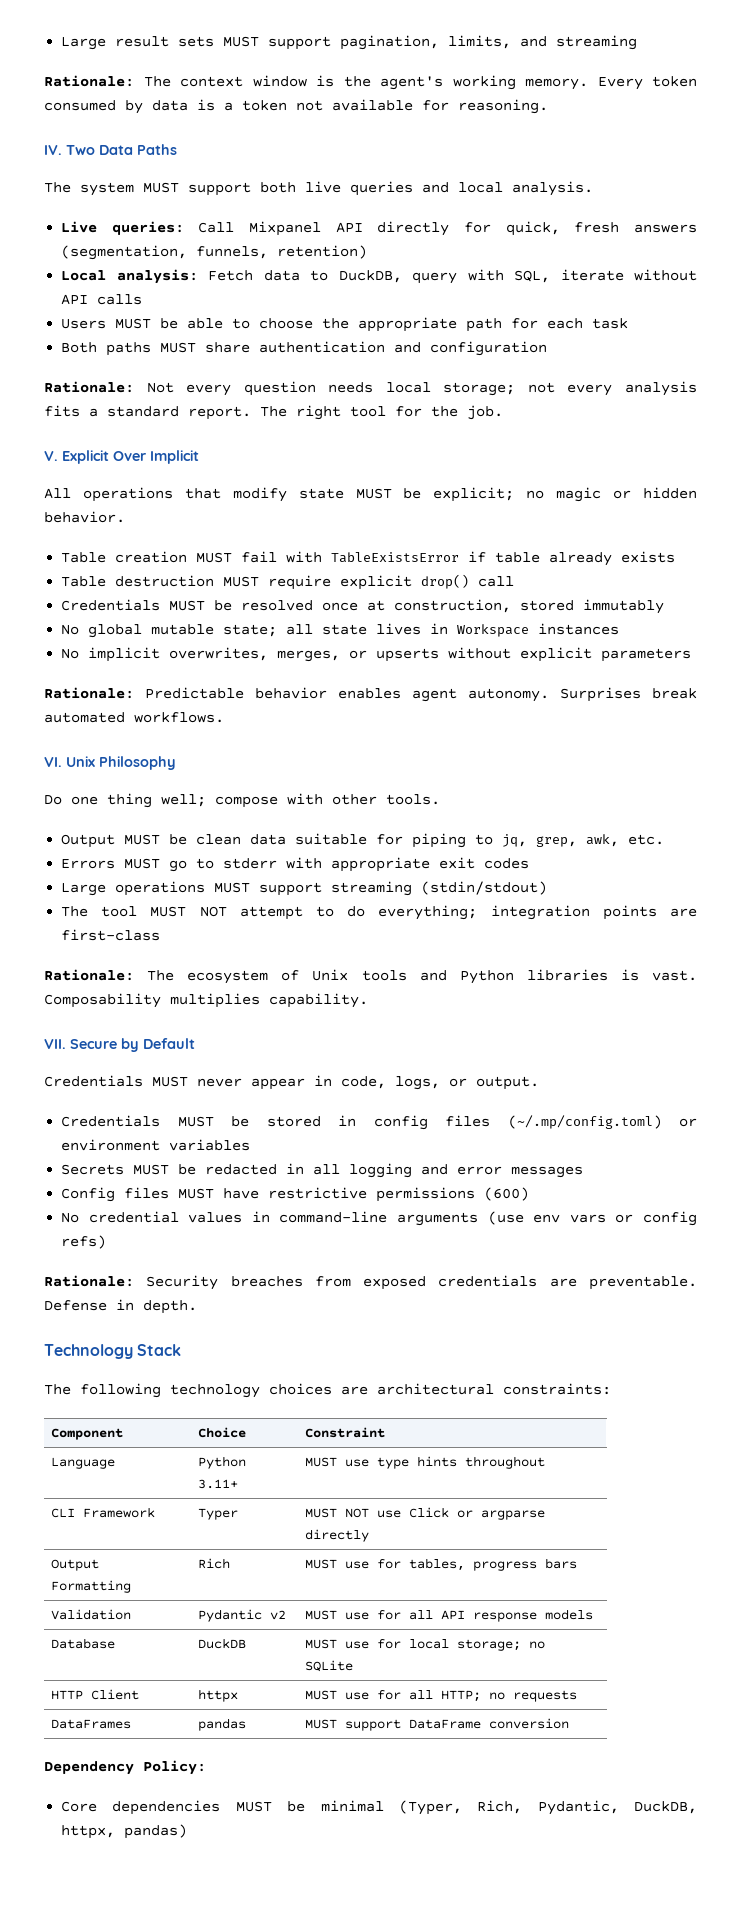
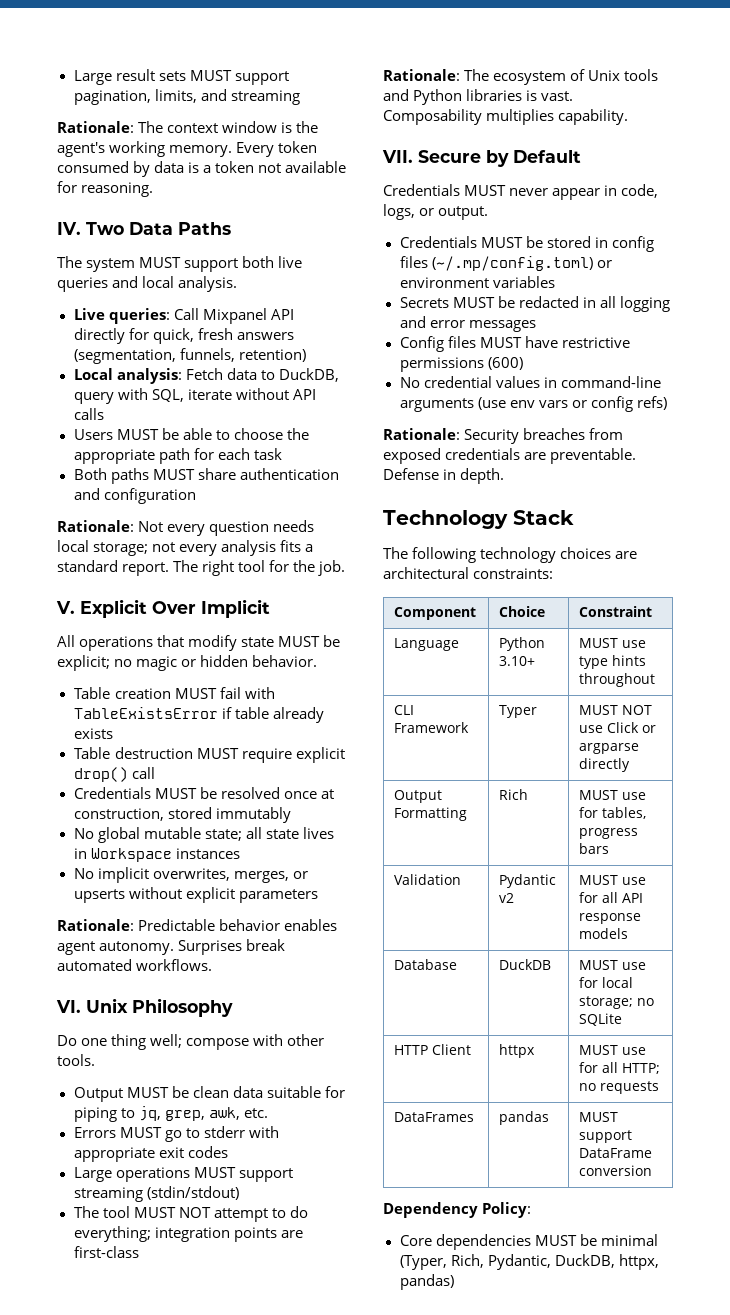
- Language | Python 3.11+ | MUST use type hints throughout
+ Language | Python 3.10+ | MUST use type hints throughout

